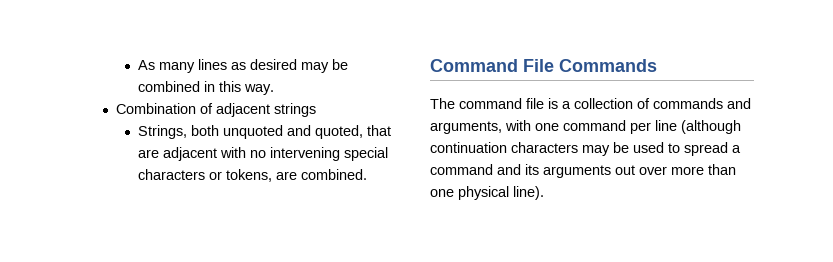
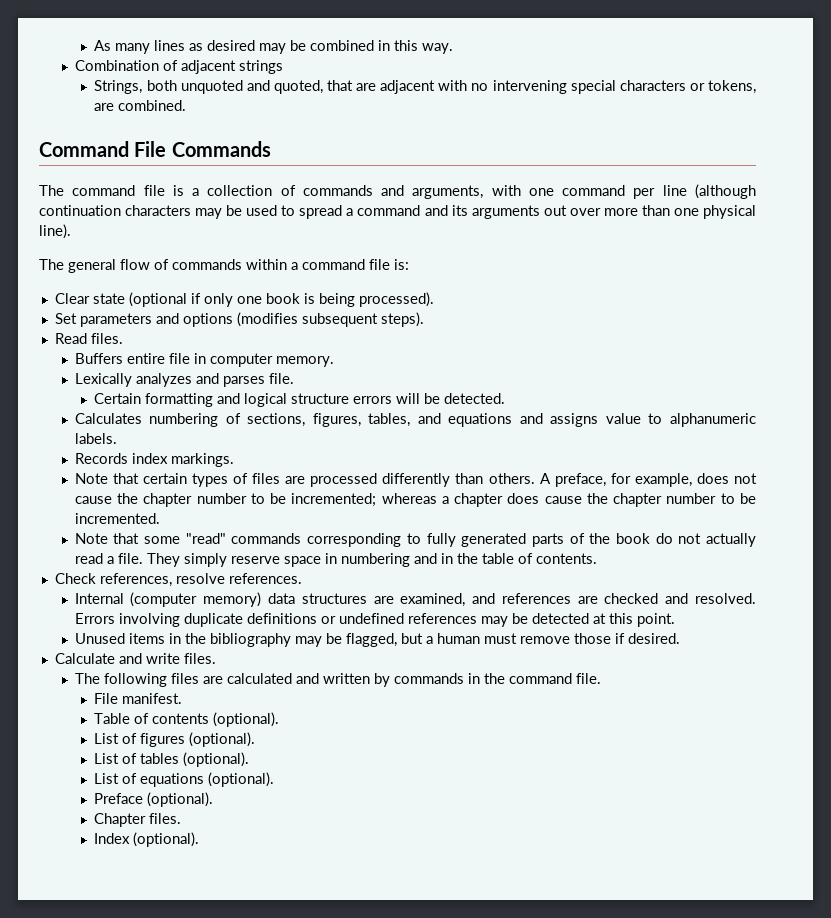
+ The general flow of commands within a command file is:
+ Clear state (optional if only one book is being processed).
+ Set parameters and options (modifies subsequent steps).
+ Read files.
+ Buffers entire file in computer memory.
+ Lexically analyzes and parses file.
+ Certain formatting and logical structure errors will be detected.
+ Calculates numbering of sections, figures, tables, and equations and assigns value to alphanumeric labels.
+ Records index markings.
+ Note that certain types of files are processed differently than others. A preface, for example, does not cause the chapter number to be incremented; whereas a chapter does cause the chapter number to be incremented.
+ Note that some "read" commands corresponding to fully generated parts of the book do not actually read a file. They simply reserve space in numbering and in the table of contents.
+ Check references, resolve references.
+ Internal (computer memory) data structures are examined, and references are checked and resolved. Errors involving duplicate definitions or undefined references may be detected at this point.
+ Unused items in the bibliography may be flagged, but a human must remove those if desired.
+ Calculate and write files.
+ The following files are calculated and written by commands in the command file.
+ File manifest.
+ Table of contents (optional).
+ List of figures (optional).
+ List of tables (optional).
+ List of equations (optional).
+ Preface (optional).
+ Chapter files.
+ Index (optional).

